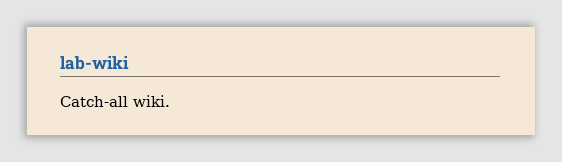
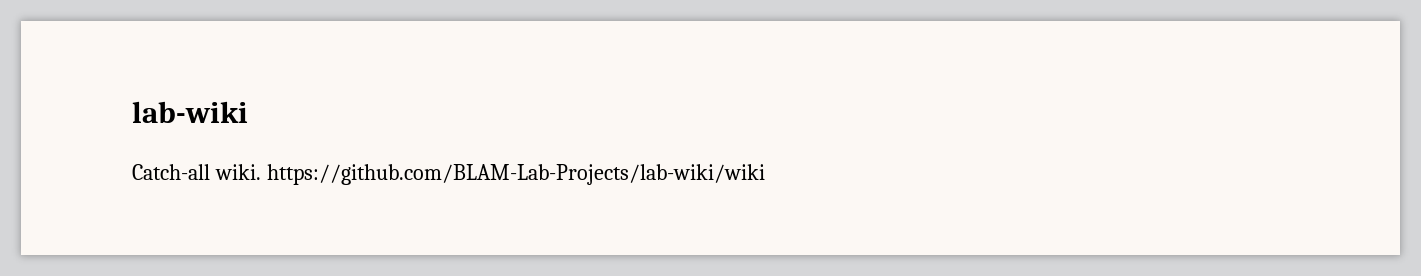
- Catch-all wiki.
+ Catch-all wiki. https://github.com/BLAM-Lab-Projects/lab-wiki/wiki

